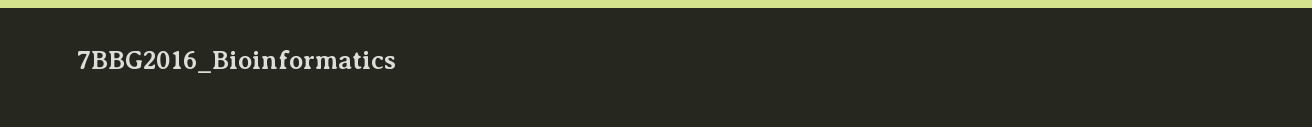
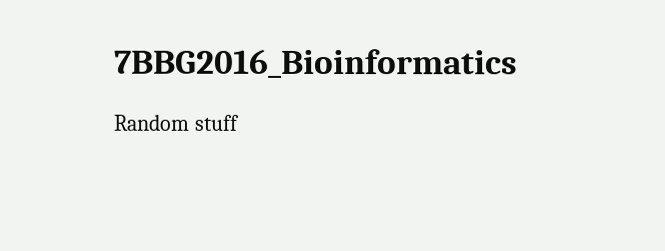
+ Random stuff

